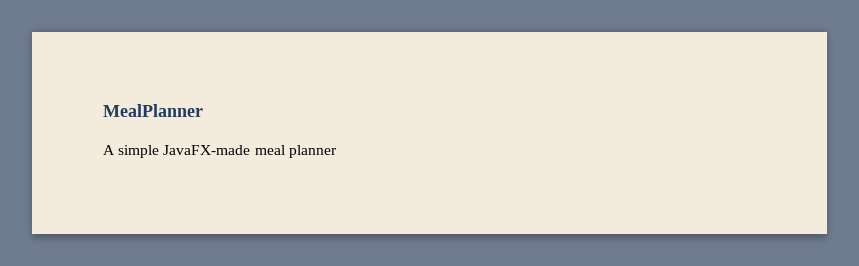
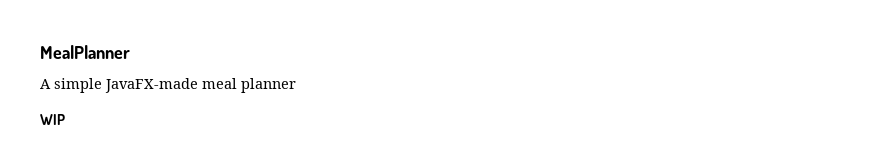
+ WIP

